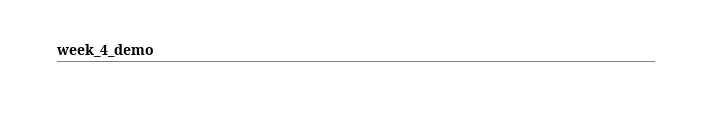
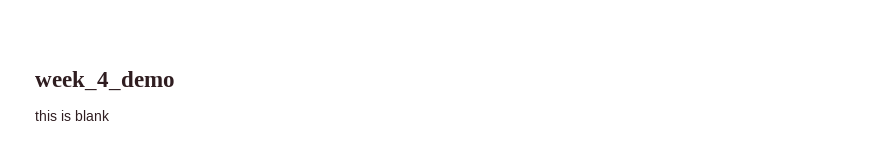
+ this is blank

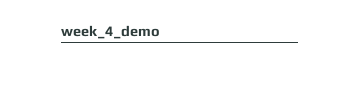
- this is blank

